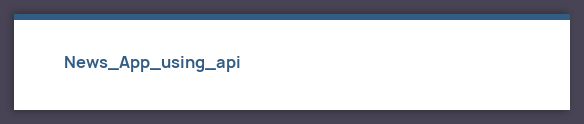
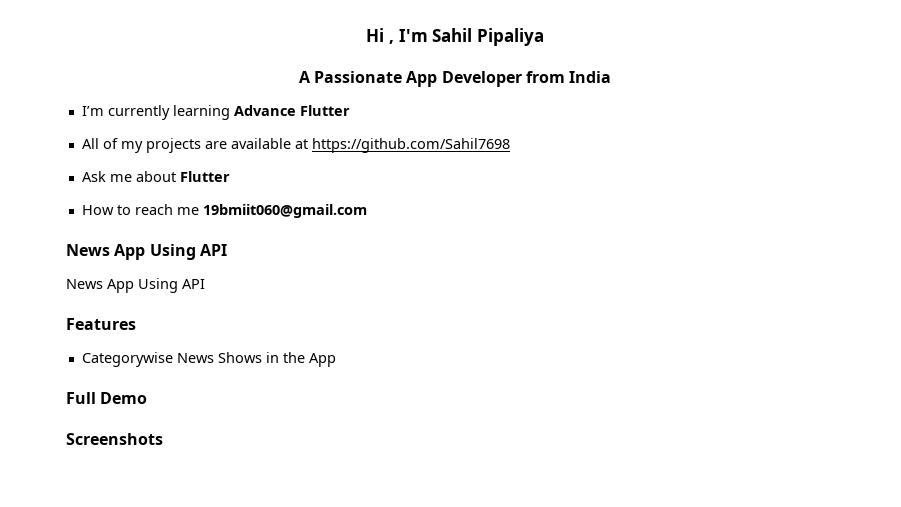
- News_App_using_api
+ Hi , I'm Sahil Pipaliya
+ A Passionate App Developer from India
+ I’m currently learning Advance Flutter
+ All of my projects are available at https://github.com/Sahil7698
+ Ask me about Flutter
+ How to reach me 19bmiit060@gmail.com
+ News App Using API
+ News App Using API
+ Features
+ Categorywise News Shows in the App
+ Full Demo
+ Screenshots

